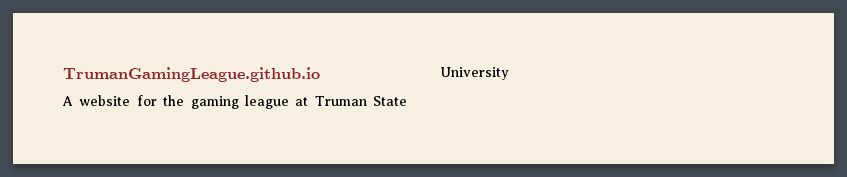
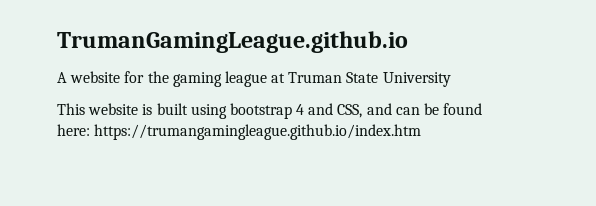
+ This website is built using bootstrap 4 and CSS, and can be found here: https://trumangamingleague.github.io/index.htm

